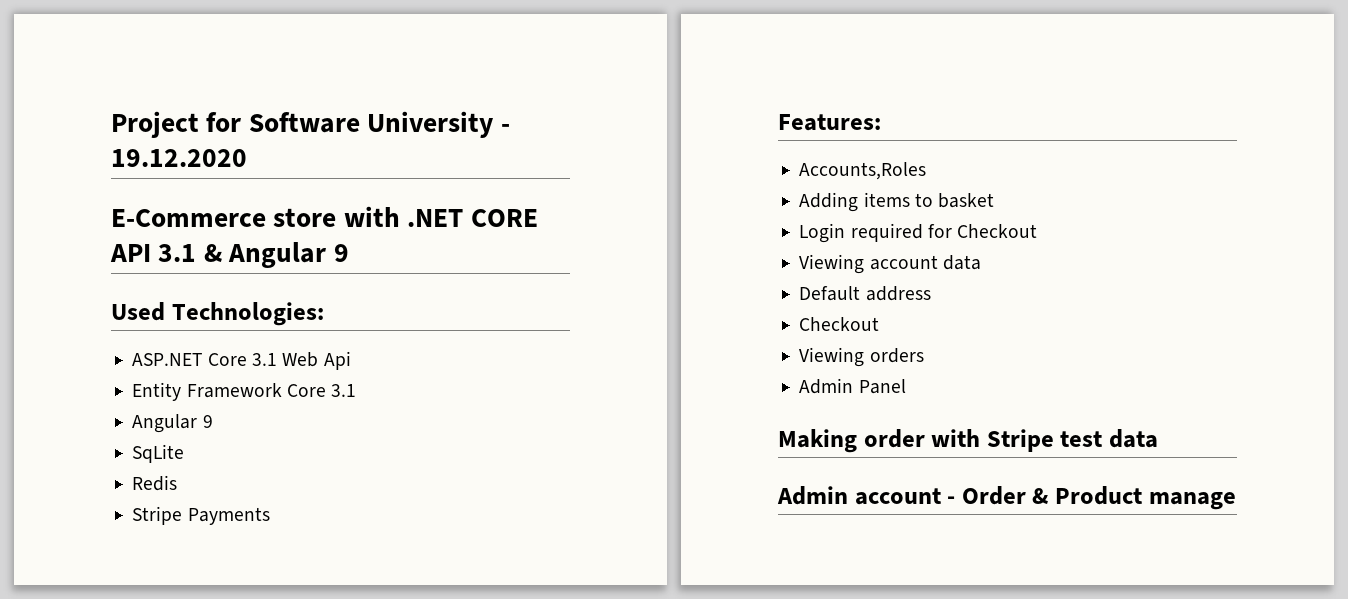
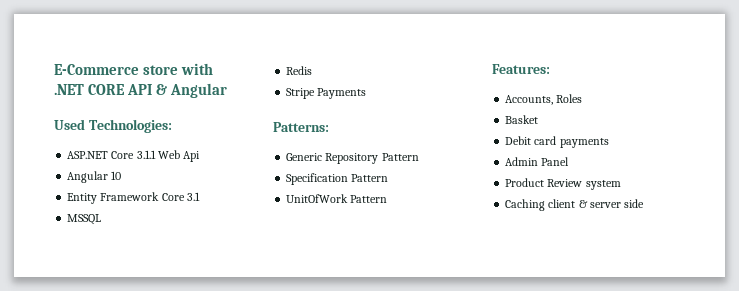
- Project for Software University - 19.12.2020
- E-Commerce store with .NET CORE API 3.1 & Angular 9
+ E-Commerce store with .NET CORE API & Angular
- ASP.NET Core 3.1 Web Api
+ ASP.NET Core 3.1.1 Web Api
+ Angular 10
  Entity Framework Core 3.1
- Angular 9
- SqLite
+ MSSQL
+ Patterns:
+ Generic Repository Pattern
+ Specification Pattern
+ UnitOfWork Pattern
  Features:
- Accounts,Roles
- Adding items to basket
- Login required for Checkout
- Viewing account data
- Default address
- Checkout
- Viewing orders
+ Accounts, Roles
+ Basket
+ Debit card payments
  Admin Panel
- Making order with Stripe test data
- Admin account - Order & Product manage
+ Product Review system
+ Caching client & server side

